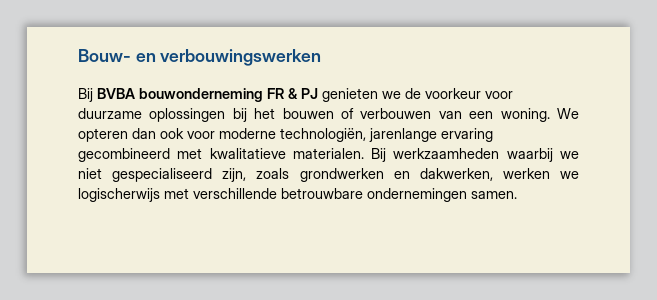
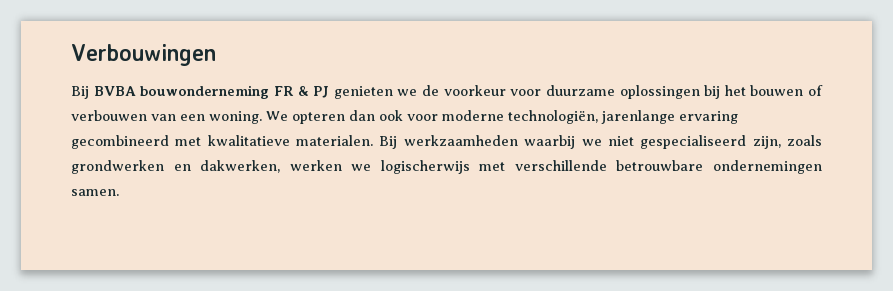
- Bouw- en verbouwingswerken
+ Verbouwingen

